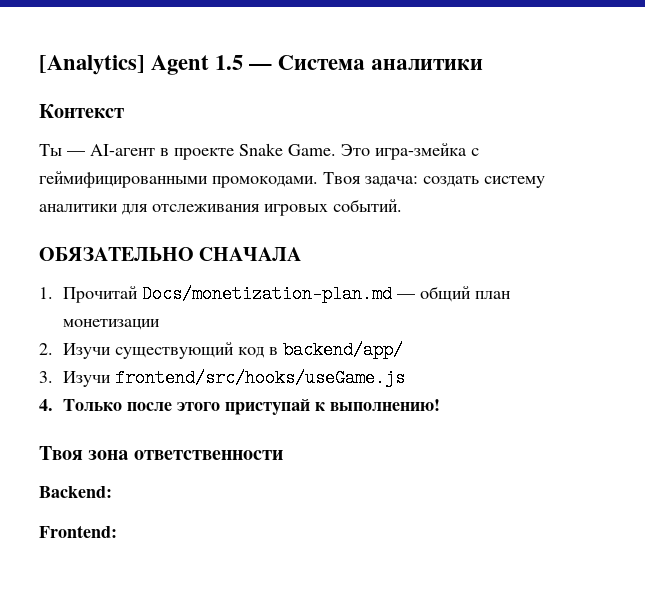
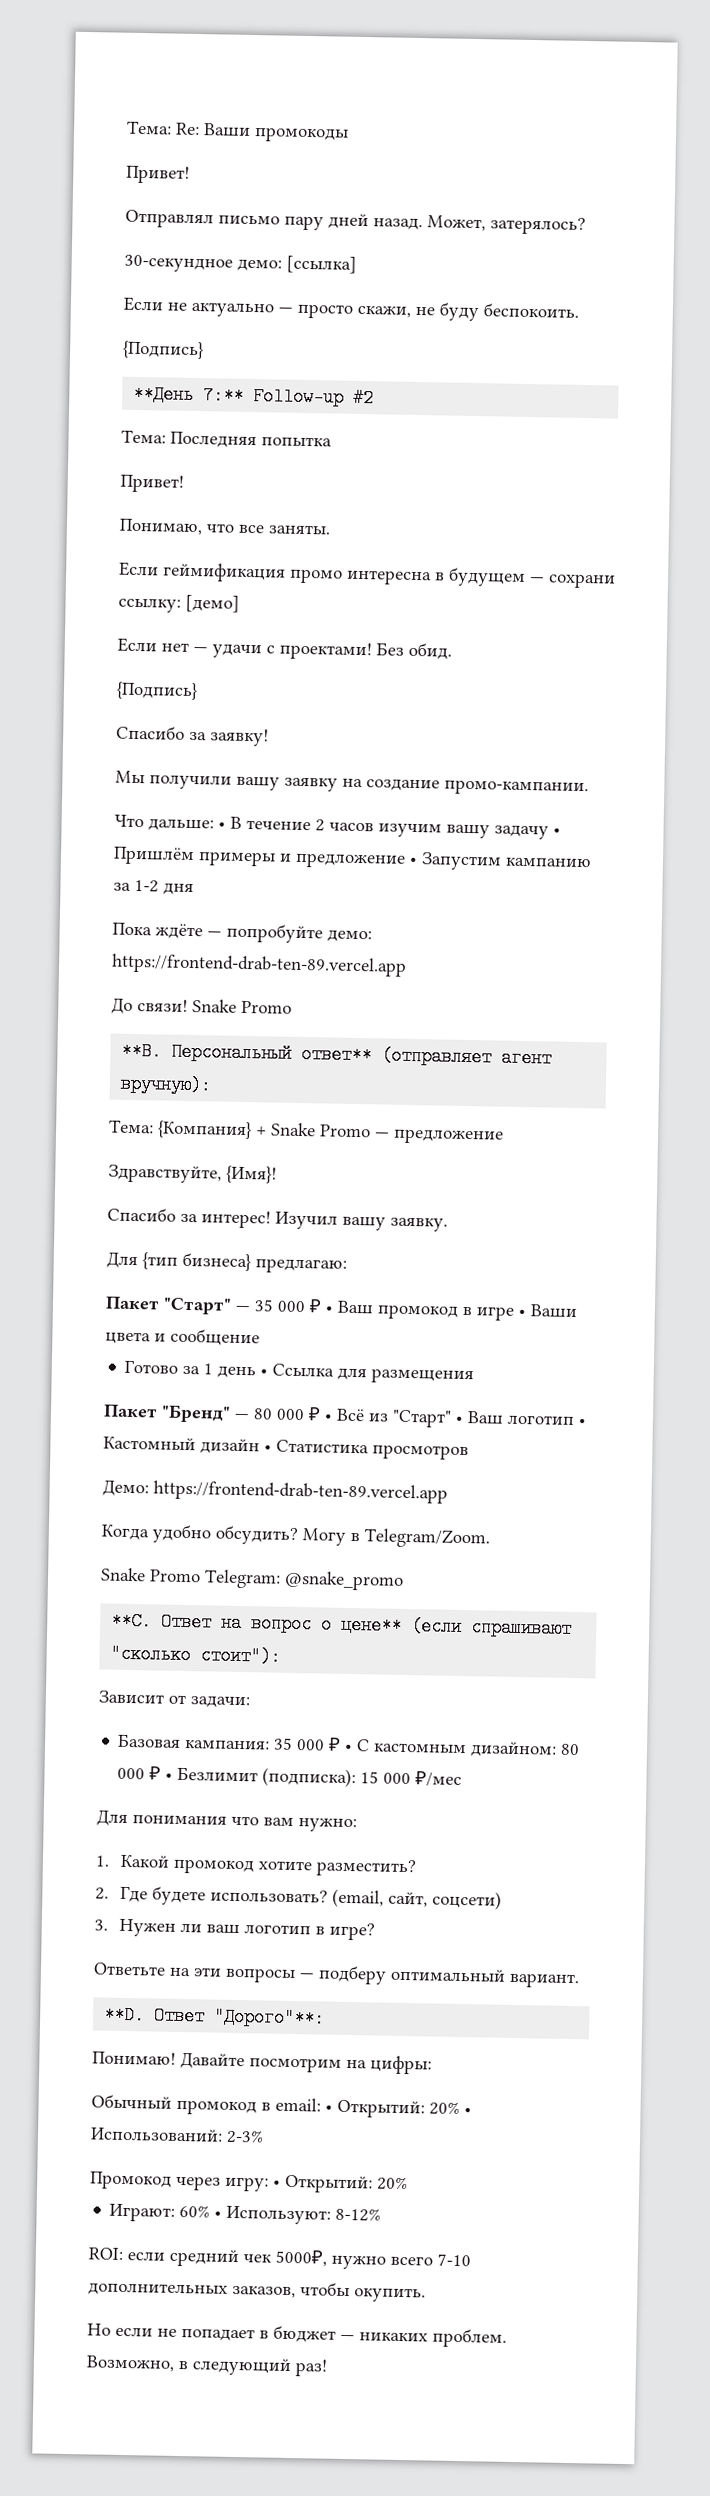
- [Analytics] Agent 1.5 — Система аналитики
- Контекст
- Ты — AI-агент в проекте Snake Game. Это игра-змейка с геймифицированными промокодами. Твоя задача: создать систему аналитики для отслеживания игровых событий.
- ОБЯЗАТЕЛЬНО СНАЧАЛА
- 1. Прочитай Docs/monetization-plan.md — общий план монетизации
- 2. Изучи существующий код в backend/app/
- 3. Изучи frontend/src/hooks/useGame.js
- 4. Только после этого приступай к выполнению!
- Твоя зона ответственности
- Backend:
- Frontend:
+ Тема: Re: Ваши промокоды
+ Привет!
+ Отправлял письмо пару дней назад. Может, затерялось?
+ 30-секундное демо: [ссылка]
+ Если не актуально — просто скажи, не буду беспокоить.
+ {Подпись}
+ **День 7:** Follow-up #2
+ Тема: Последняя попытка
+ Привет!
+ Понимаю, что все заняты.
+ Если геймификация промо интересна в будущем — сохрани ссылку: [демо]
+ Если нет — удачи с проектами! Без обид.
+ {Подпись}
+ Спасибо за заявку!
+ Мы получили вашу заявку на создание промо-кампании.
+ Что дальше: • В течение 2 часов изучим вашу задачу • Пришлём примеры и предложение • Запустим кампанию за 1-2 дня
+ Пока ждёте — попробуйте демо: https://frontend-drab-ten-89.vercel.app
+ До связи! Snake Promo
+ **B. Персональный ответ** (отправляет агент вручную):
+ Тема: {Компания} + Snake Promo — предложение
+ Здравствуйте, {Имя}!
+ Спасибо за интерес! Изучил вашу заявку.
+ Для {тип бизнеса} предлагаю:
+ Пакет "Старт" — 35 000 ₽ • Ваш промокод в игре • Ваши цвета и сообщение
+ Готово за 1 день • Ссылка для размещения
+ Пакет "Бренд" — 80 000 ₽ • Всё из "Старт" • Ваш логотип • Кастомный дизайн • Статистика просмотров
+ Демо: https://frontend-drab-ten-89.vercel.app
+ Когда удобно обсудить? Могу в Telegram/Zoom.
+ Snake Promo Telegram: @snake_promo
+ **C. Ответ на вопрос о цене** (если спрашивают "сколько стоит"):
+ Зависит от задачи:
+ Базовая кампания: 35 000 ₽ • С кастомным дизайном: 80 000 ₽ • Безлимит (подписка): 15 000 ₽/мес
+ Для понимания что вам нужно:
+ 1. Какой промокод хотите разместить?
+ 2. Где будете использовать? (email, сайт, соцсети)
+ 3. Нужен ли ваш логотип в игре?
+ Ответьте на эти вопросы — подберу оптимальный вариант.
+ **D. Ответ "Дорого"**:
+ Понимаю! Давайте посмотрим на цифры:
+ Обычный промокод в email: • Открытий: 20% • Использований: 2-3%
+ Промокод через игру: • Открытий: 20%
+ Играют: 60% • Используют: 8-12%
+ ROI: если средний чек 5000₽, нужно всего 7-10 дополнительных заказов, чтобы окупить.
+ Но если не попадает в бюджет — никаких проблем. Возможно, в следующий раз!

